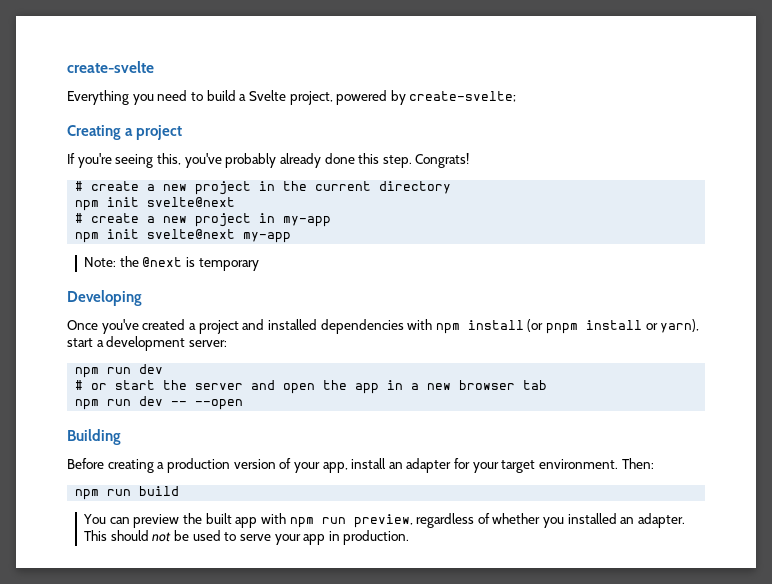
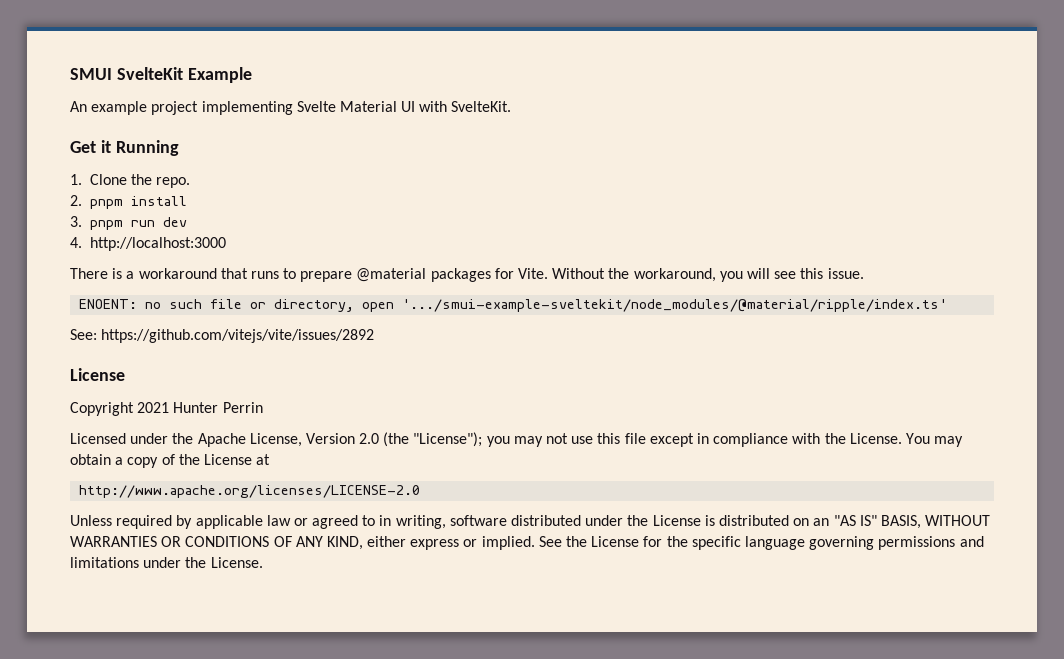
- create-svelte
- Everything you need to build a Svelte project, powered by create-svelte;
- Creating a project
- If you're seeing this, you've probably already done this step. Congrats!
- # create a new project in the current directory
- npm init svelte@next
- # create a new project in my-app
- npm init svelte@next my-app
- Note: the @next is temporary
- Developing
- Once you've created a project and installed dependencies with npm install (or pnpm install or yarn), start a development server:
- npm run dev
- # or start the server and open the app in a new browser tab
- npm run dev -- --open
- Building
- Before creating a production version of your app, install an adapter for your target environment. Then:
- npm run build
- You can preview the built app with npm run preview, regardless of whether you installed an adapter. This should not be used to serve your app in production.
+ SMUI SvelteKit Example
+ An example project implementing Svelte Material UI with SvelteKit.
+ Get it Running
+ 1. Clone the repo.
+ 2. pnpm install
+ 3. pnpm run dev
+ 4. http://localhost:3000
+ There is a workaround that runs to prepare @material packages for Vite. Without the workaround, you will see this issue.
+ ENOENT: no such file or directory, open '.../smui-example-sveltekit/node_modules/@material/ripple/index.ts'
+ See: https://github.com/vitejs/vite/issues/2892
+ License
+ Copyright 2021 Hunter Perrin
+ Licensed under the Apache License, Version 2.0 (the "License"); you may not use this file except in compliance with the License. You may obtain a copy of the License at
+ http://www.apache.org/licenses/LICENSE-2.0
+ Unless required by applicable law or agreed to in writing, software distributed under the License is distributed on an "AS IS" BASIS, WITHOUT WARRANTIES OR CONDITIONS OF ANY KIND, either express or implied. See the License for the specific language governing permissions and limitations under the License.

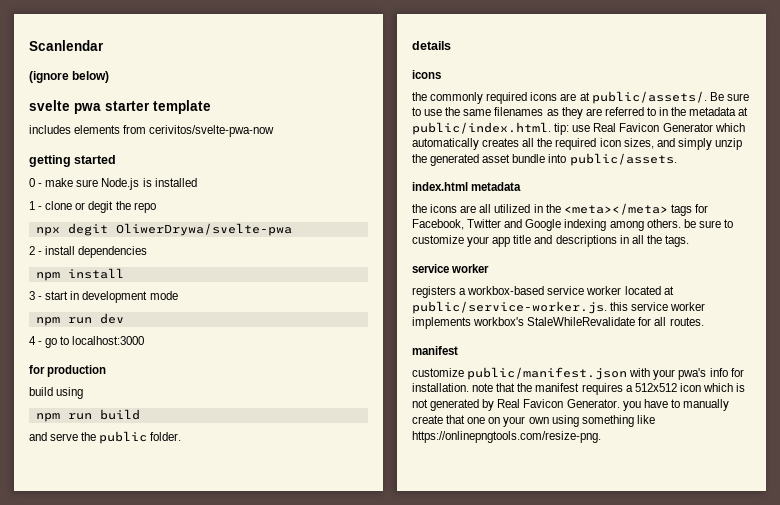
- SMUI SvelteKit Example
- An example project implementing Svelte Material UI with SvelteKit.
- Get it Running
- 1. Clone the repo.
- 2. pnpm install
- 3. pnpm run dev
- 4. http://localhost:3000
- There is a workaround that runs to prepare @material packages for Vite. Without the workaround, you will see this issue.
- ENOENT: no such file or directory, open '.../smui-example-sveltekit/node_modules/@material/ripple/index.ts'
- See: https://github.com/vitejs/vite/issues/2892
- License
- Copyright 2021 Hunter Perrin
- Licensed under the Apache License, Version 2.0 (the "License"); you may not use this file except in compliance with the License. You may obtain a copy of the License at
- http://www.apache.org/licenses/LICENSE-2.0
- Unless required by applicable law or agreed to in writing, software distributed under the License is distributed on an "AS IS" BASIS, WITHOUT WARRANTIES OR CONDITIONS OF ANY KIND, either express or implied. See the License for the specific language governing permissions and limitations under the License.
+ Scanlendar
+ (ignore below)
+ svelte pwa starter template
+ includes elements from cerivitos/svelte-pwa-now
+ getting started
+ 0 - make sure Node.js is installed
+ 1 - clone or degit the repo
+ npx degit OliwerDrywa/svelte-pwa
+ 2 - install dependencies
+ npm install
+ 3 - start in development mode
+ npm run dev
+ 4 - go to localhost:3000
+ for production
+ build using
+ npm run build
+ and serve the public folder.
+ details
+ icons
+ the commonly required icons are at public/assets/. Be sure to use the same filenames as they are referred to in the metadata at public/index.html. tip: use Real Favicon Generator which automatically creates all the required icon sizes, and simply unzip the generated asset bundle into public/assets.
+ index.html metadata
+ the icons are all utilized in the <meta></meta> tags for Facebook, Twitter and Google indexing among others. be sure to customize your app title and descriptions in all the tags.
+ service worker
+ registers a workbox-based service worker located at public/service-worker.js. this service worker implements workbox's StaleWhileRevalidate for all routes.
+ manifest
+ customize public/manifest.json with your pwa's info for installation. note that the manifest requires a 512x512 icon which is not generated by Real Favicon Generator. you have to manually create that one on your own using something like https://onlinepngtools.com/resize-png.

